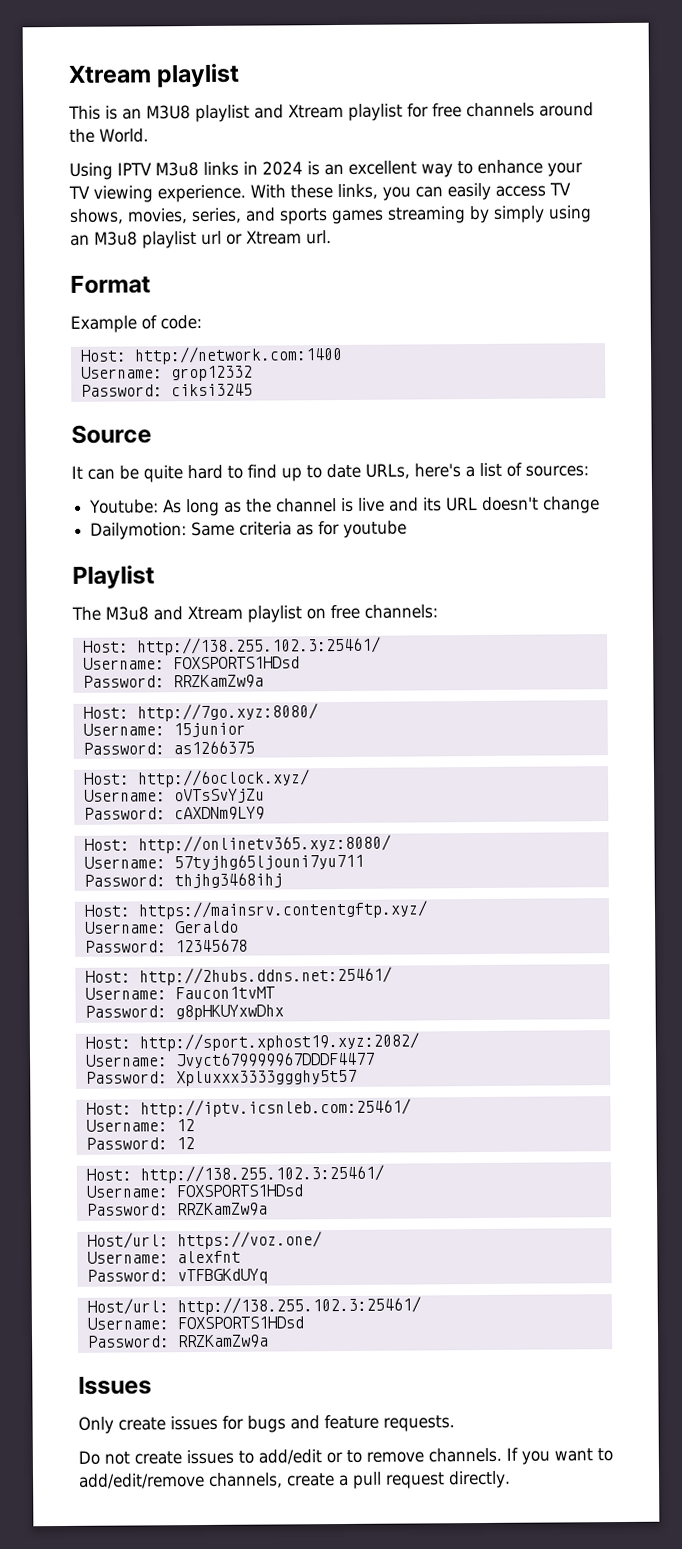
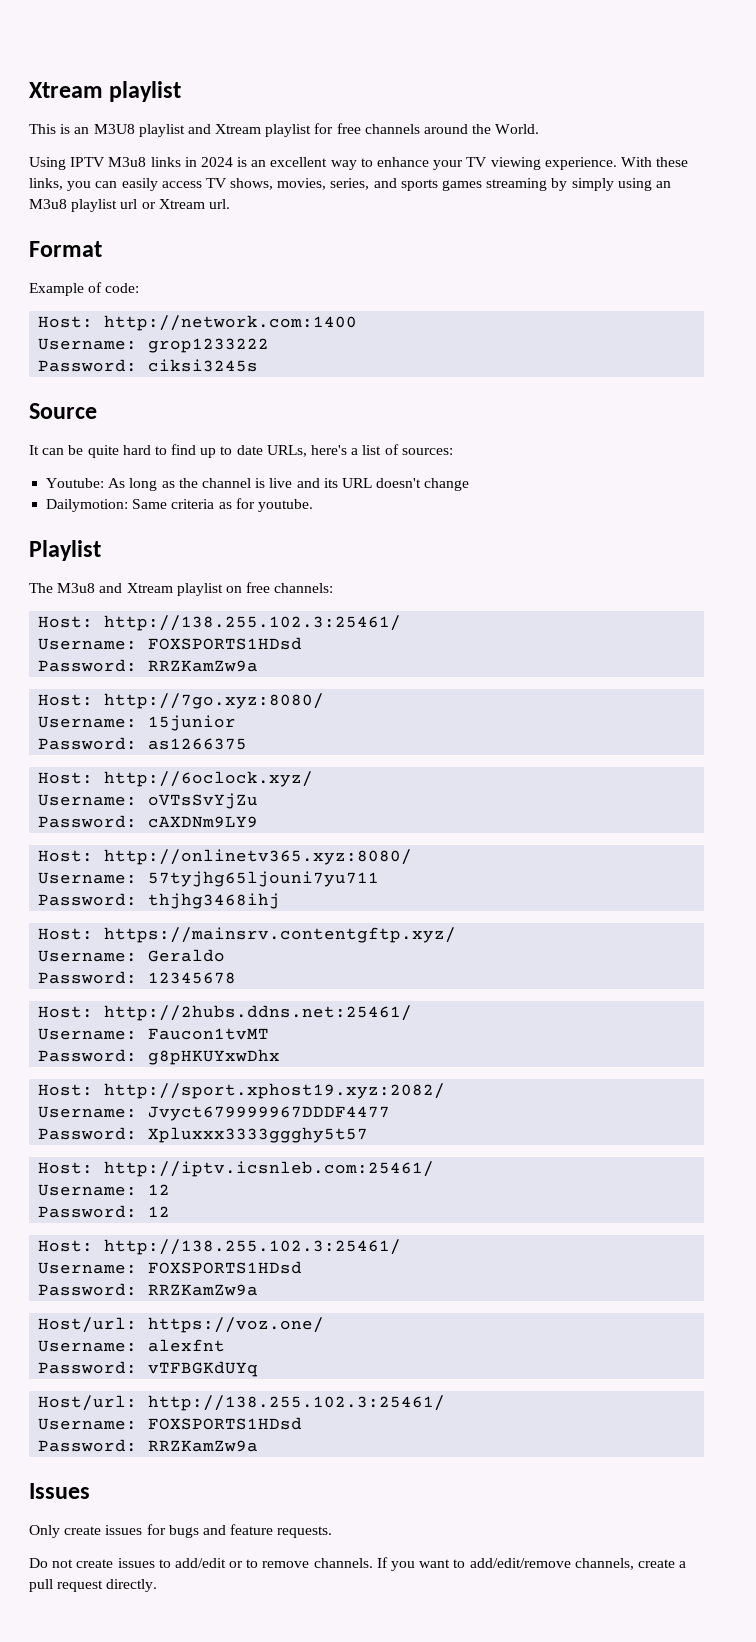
- Username: grop12332
- Password: ciksi3245
+ Username: grop1233222
+ Password: ciksi3245s
- Dailymotion: Same criteria as for youtube
+ Dailymotion: Same criteria as for youtube.

